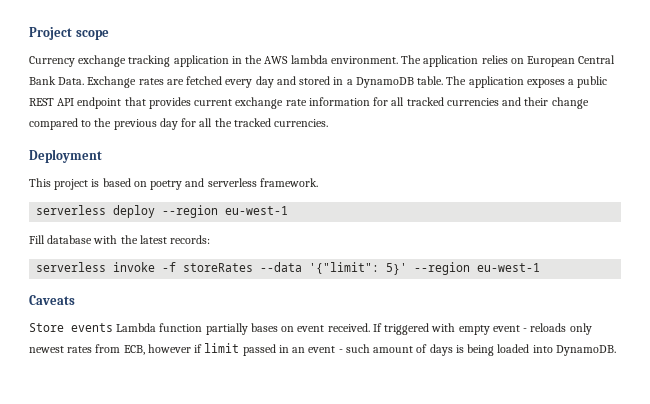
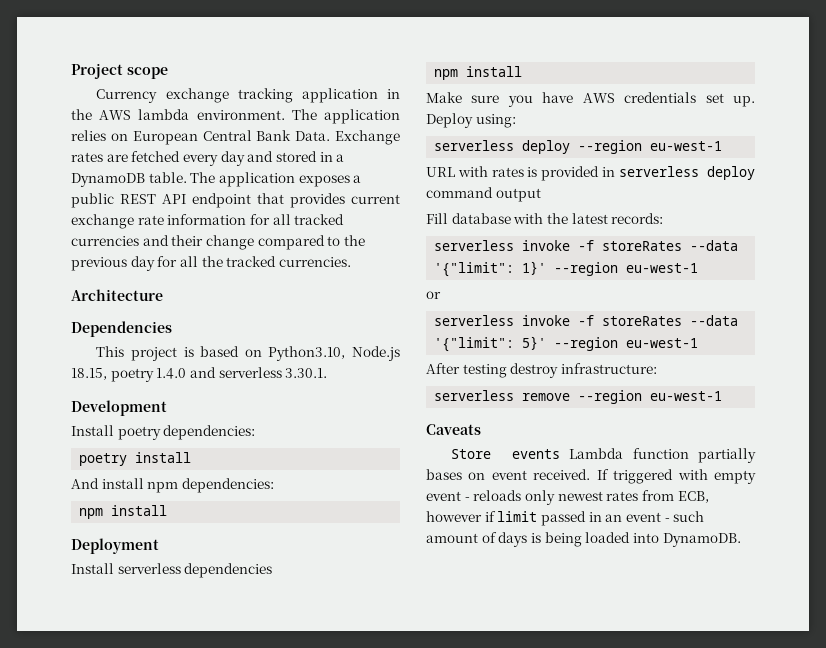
- Deployment
+ Architecture
+ Dependencies
- This project is based on poetry and serverless framework.
+ This project is based on Python3.10, Node.js 18.15, poetry 1.4.0 and serverless 3.30.1.
+ Development
+ Install poetry dependencies:
+ poetry install
+ And install npm dependencies:
+ npm install
+ Deployment
+ Install serverless dependencies
+ npm install
+ Make sure you have AWS credentials set up. Deploy using:
  serverless deploy --region eu-west-1
+ URL with rates is provided in serverless deploy command output
+ serverless invoke -f storeRates --data '{"limit": 1}' --region eu-west-1
+ or
+ After testing destroy infrastructure:
+ serverless remove --region eu-west-1

